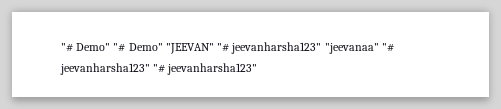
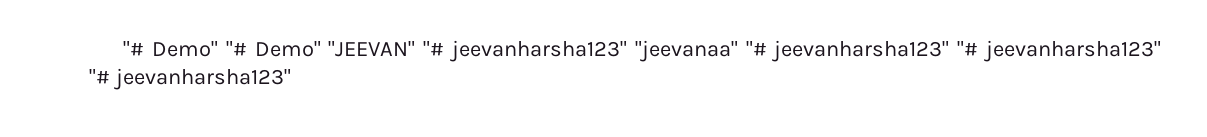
- "# Demo" "# Demo" "JEEVAN" "# jeevanharsha123" "jeevanaa" "# jeevanharsha123" "# jeevanharsha123"
+ "# Demo" "# Demo" "JEEVAN" "# jeevanharsha123" "jeevanaa" "# jeevanharsha123" "# jeevanharsha123" "# jeevanharsha123"

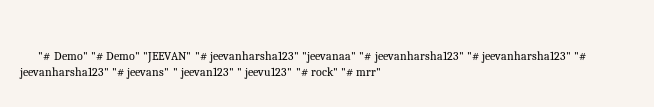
- "# Demo" "# Demo" "JEEVAN" "# jeevanharsha123" "jeevanaa" "# jeevanharsha123" "# jeevanharsha123" "# jeevanharsha123"
+ "# Demo" "# Demo" "JEEVAN" "# jeevanharsha123" "jeevanaa" "# jeevanharsha123" "# jeevanharsha123" "# jeevanharsha123" "# jeevans" " jeevan123" " jeevu123" "# rock" "# mrr"

